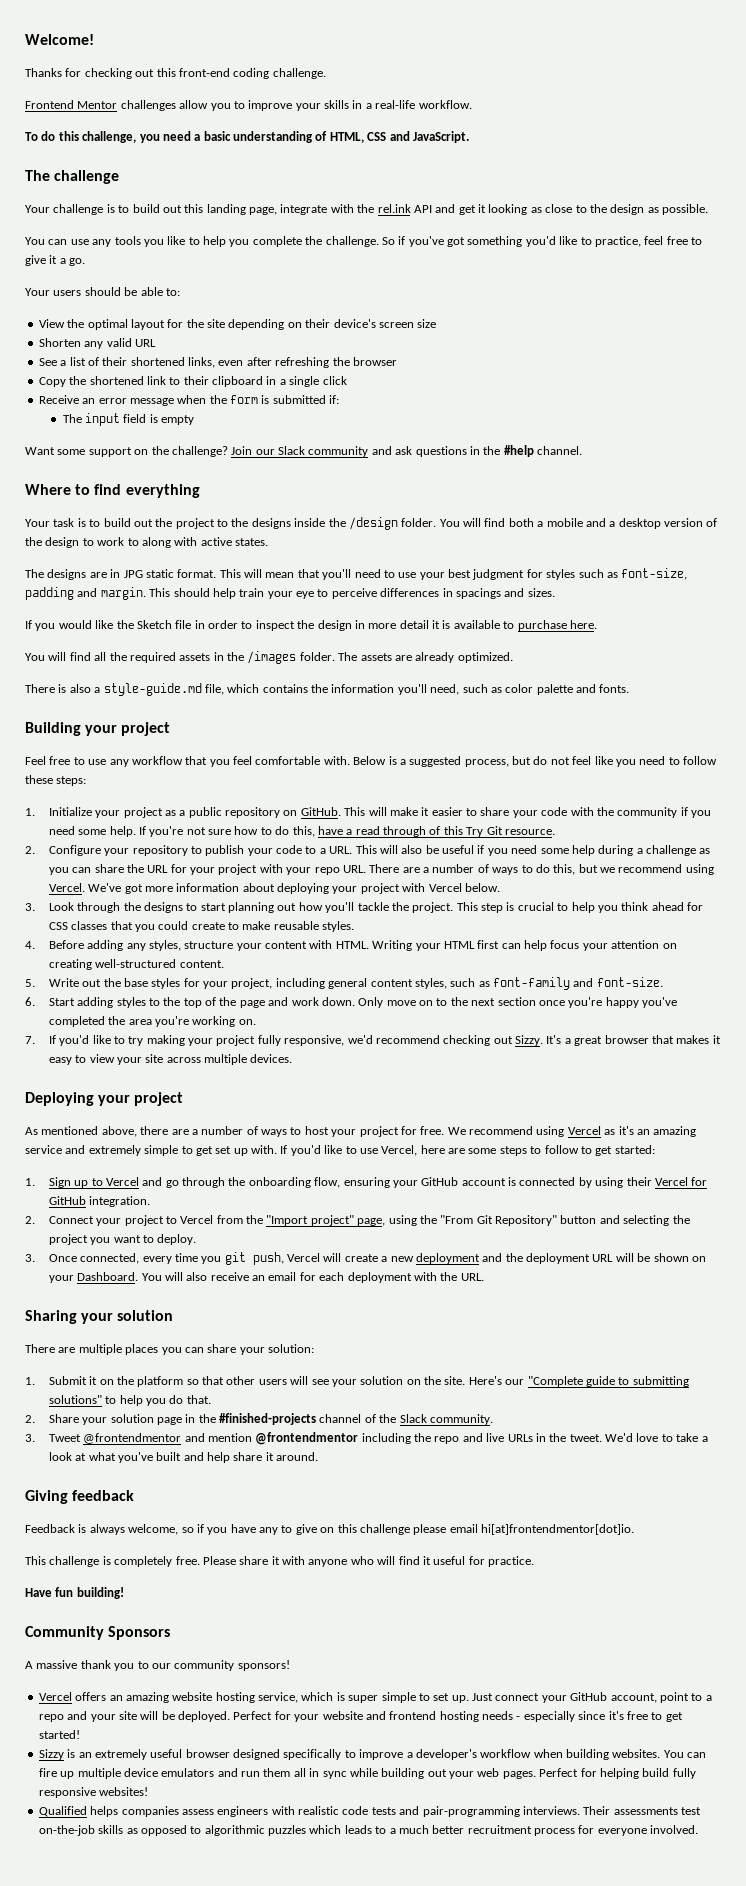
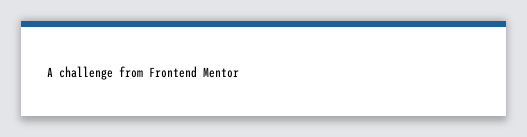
- Welcome!
- Thanks for checking out this front-end coding challenge.
- Frontend Mentor challenges allow you to improve your skills in a real-life workflow.
- To do this challenge, you need a basic understanding of HTML, CSS and JavaScript.
- The challenge
- Your challenge is to build out this landing page, integrate with the rel.ink API and get it looking as close to the design as possible.
- You can use any tools you like to help you complete the challenge. So if you've got something you'd like to practice, feel free to give it a go.
- Your users should be able to:
- View the optimal layout for the site depending on their device's screen size
- Shorten any valid URL
- See a list of their shortened links, even after refreshing the browser
- Copy the shortened link to their clipboard in a single click
- Receive an error message when the form is submitted if:
- The input field is empty
- Want some support on the challenge? Join our Slack community and ask questions in the #help channel.
- Where to find everything
- Your task is to build out the project to the designs inside the /design folder. You will find both a mobile and a desktop version of the design to work to along with active states.
- The designs are in JPG static format. This will mean that you'll need to use your best judgment for styles such as font-size, padding and margin. This should help train your eye to perceive differences in spacings and sizes.
- If you would like the Sketch file in order to inspect the design in more detail it is available to purchase here.
- You will find all the required assets in the /images folder. The assets are already optimized.
- There is also a style-guide.md file, which contains the information you'll need, such as color palette and fonts.
- Building your project
- Feel free to use any workflow that you feel comfortable with. Below is a suggested process, but do not feel like you need to follow these steps:
- 1. Initialize your project as a public repository on GitHub. This will make it easier to share your code with the community if you need some help. If you're not sure how to do this, have a read through of this Try Git resource.
- 2. Configure your repository to publish your code to a URL. This will also be useful if you need some help during a challenge as you can share the URL for your project with your repo URL. There are a number of ways to do this, but we recommend using Vercel. We've got more information about deploying your project with Vercel below.
- 3. Look through the designs to start planning out how you'll tackle the project. This step is crucial to help you think ahead for CSS classes that you could create to make reusable styles.
- 4. Before adding any styles, structure your content with HTML. Writing your HTML first can help focus your attention on creating well-structured content.
- 5. Write out the base styles for your project, including general content styles, such as font-family and font-size.
- 6. Start adding styles to the top of the page and work down. Only move on to the next section once you're happy you've completed the area you're working on.
- 7. If you'd like to try making your project fully responsive, we'd recommend checking out Sizzy. It's a great browser that makes it easy to view your site across multiple devices.
- Deploying your project
- As mentioned above, there are a number of ways to host your project for free. We recommend using Vercel as it's an amazing service and extremely simple to get set up with. If you'd like to use Vercel, here are some steps to follow to get started:
- 1. Sign up to Vercel and go through the onboarding flow, ensuring your GitHub account is connected by using their Vercel for GitHub integration.
- 2. Connect your project to Vercel from the "Import project" page, using the "From Git Repository" button and selecting the project you want to deploy.
- 3. Once connected, every time you git push, Vercel will create a new deployment and the deployment URL will be shown on your Dashboard. You will also receive an email for each deployment with the URL.
- Sharing your solution
- There are multiple places you can share your solution:
- 1. Submit it on the platform so that other users will see your solution on the site. Here's our "Complete guide to submitting solutions" to help you do that.
- 2. Share your solution page in the #finished-projects channel of the Slack community.
- 3. Tweet @frontendmentor and mention @frontendmentor including the repo and live URLs in the tweet. We'd love to take a look at what you've built and help share it around.
- Giving feedback
- Feedback is always welcome, so if you have any to give on this challenge please email hi[at]frontendmentor[dot]io.
- This challenge is completely free. Please share it with anyone who will find it useful for practice.
- Have fun building!
- Community Sponsors
- A massive thank you to our community sponsors!
- Vercel offers an amazing website hosting service, which is super simple to set up. Just connect your GitHub account, point to a repo and your site will be deployed. Perfect for your website and frontend hosting needs - especially since it's free to get started!
- Sizzy is an extremely useful browser designed specifically to improve a developer's workflow when building websites. You can fire up multiple device emulators and run them all in sync while building out your web pages. Perfect for helping build fully responsive websites!
- Qualified helps companies assess engineers with realistic code tests and pair-programming interviews. Their assessments test on-the-job skills as opposed to algorithmic puzzles which leads to a much better recruitment process for everyone involved.
+ A challenge from Frontend Mentor

